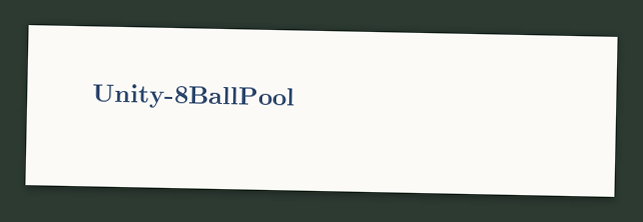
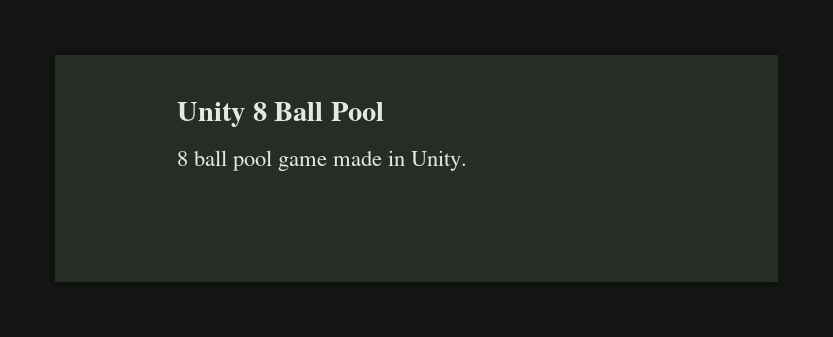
- Unity-8BallPool
+ Unity 8 Ball Pool
+ 8 ball pool game made in Unity.

